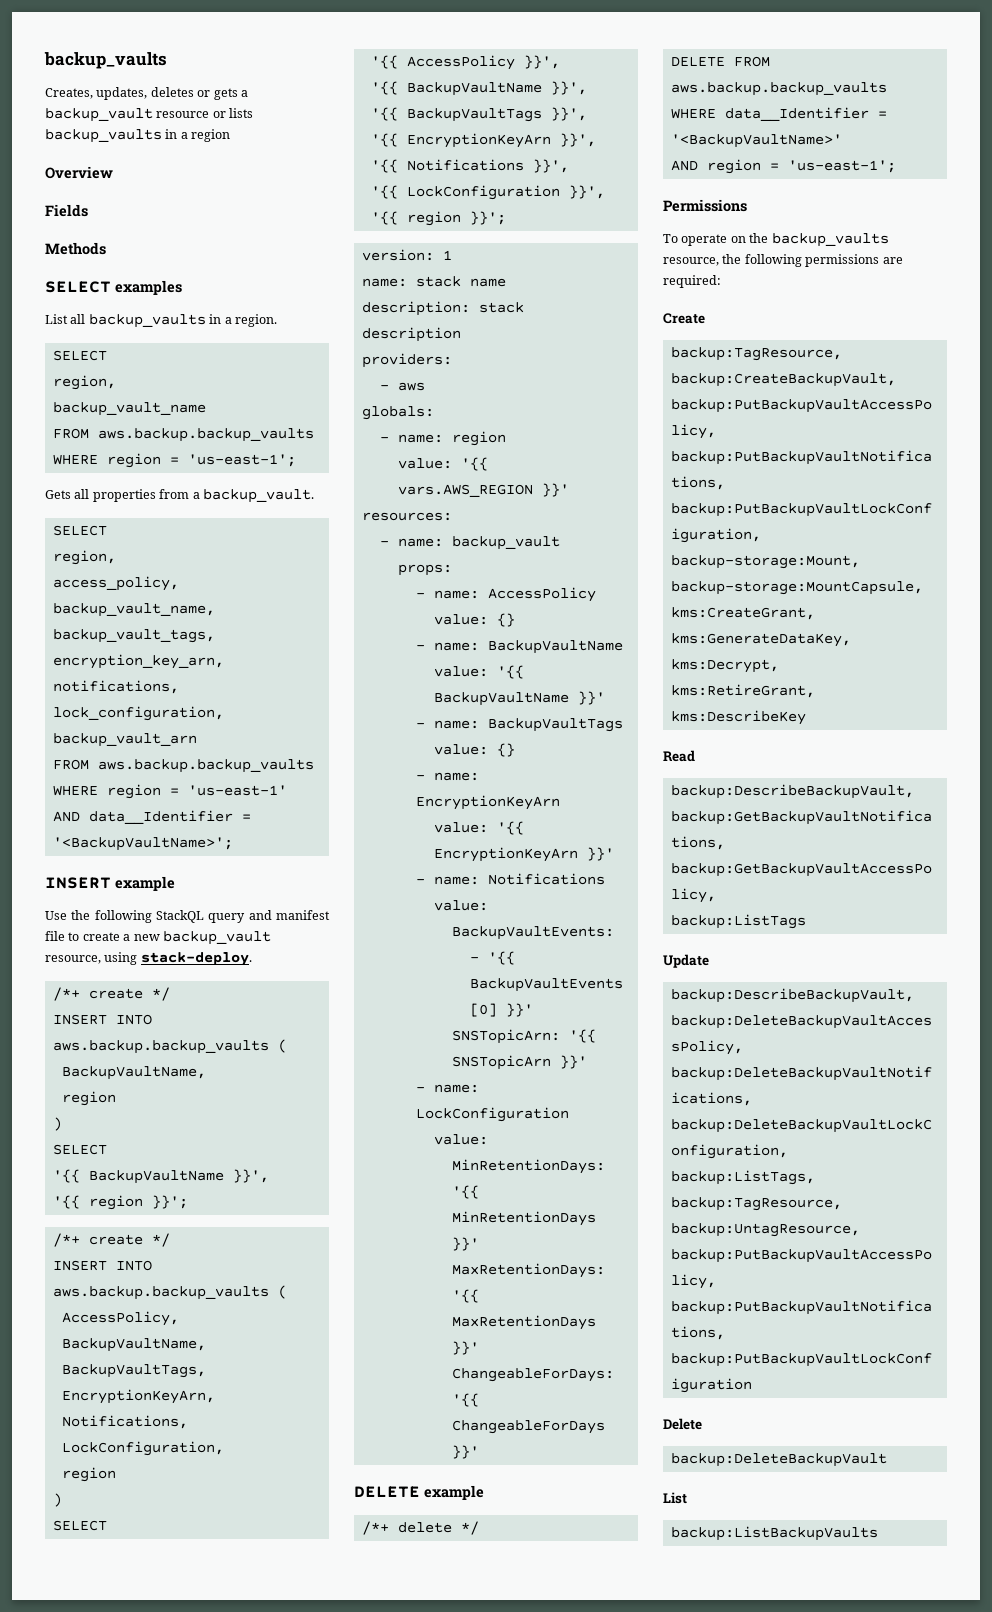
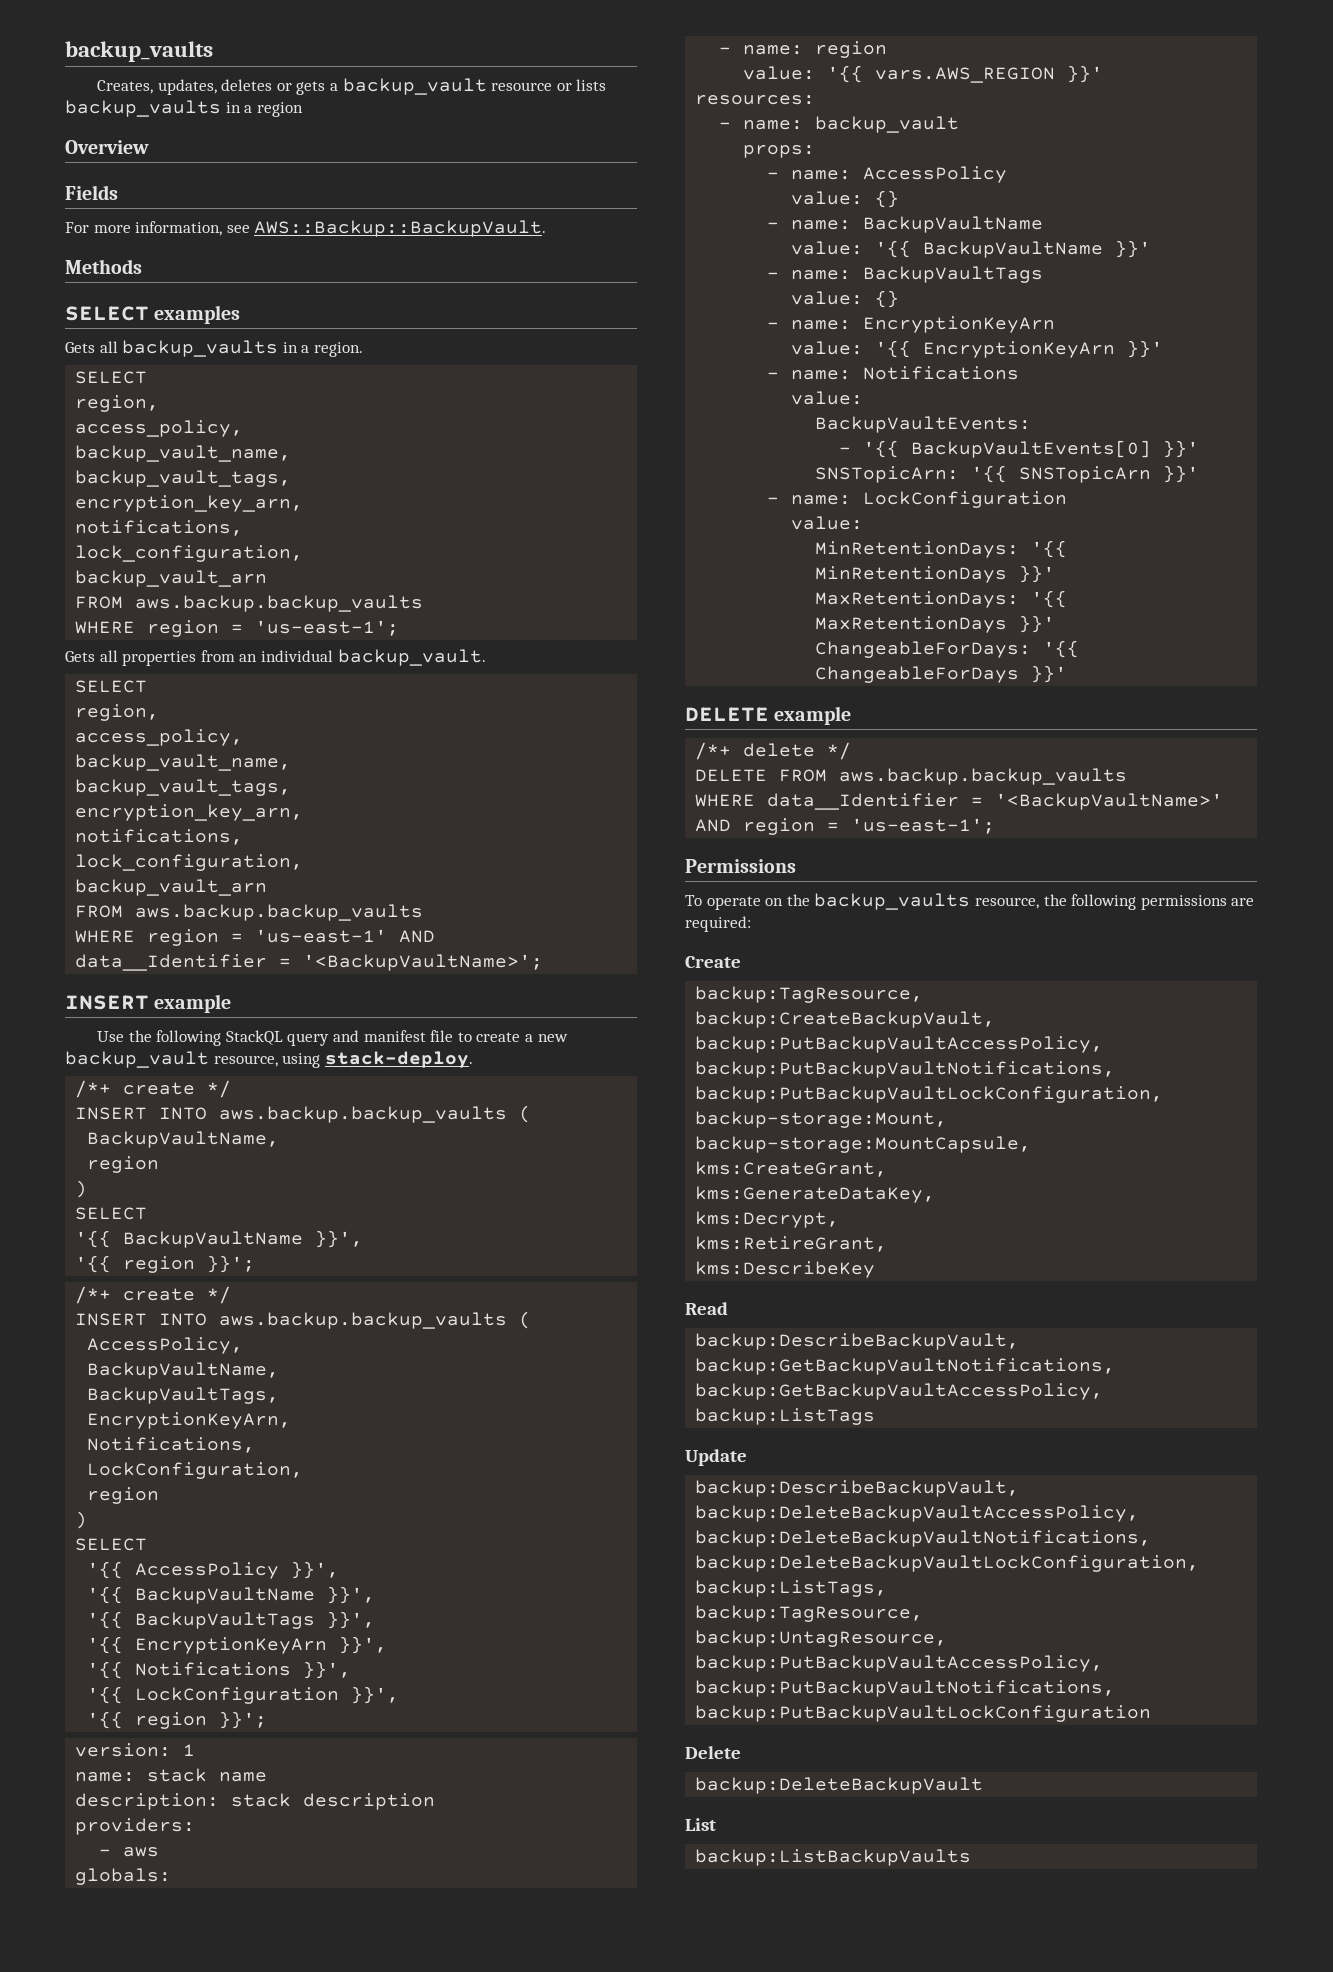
+ For more information, see AWS::Backup::BackupVault.
- List all backup_vaults in a region.
+ Gets all backup_vaults in a region.
  SELECT
  region,
- backup_vault_name
+ access_policy,
+ backup_vault_name,
+ backup_vault_tags,
+ encryption_key_arn,
+ notifications,
+ lock_configuration,
+ backup_vault_arn
- Gets all properties from a backup_vault.
+ Gets all properties from an individual backup_vault.

